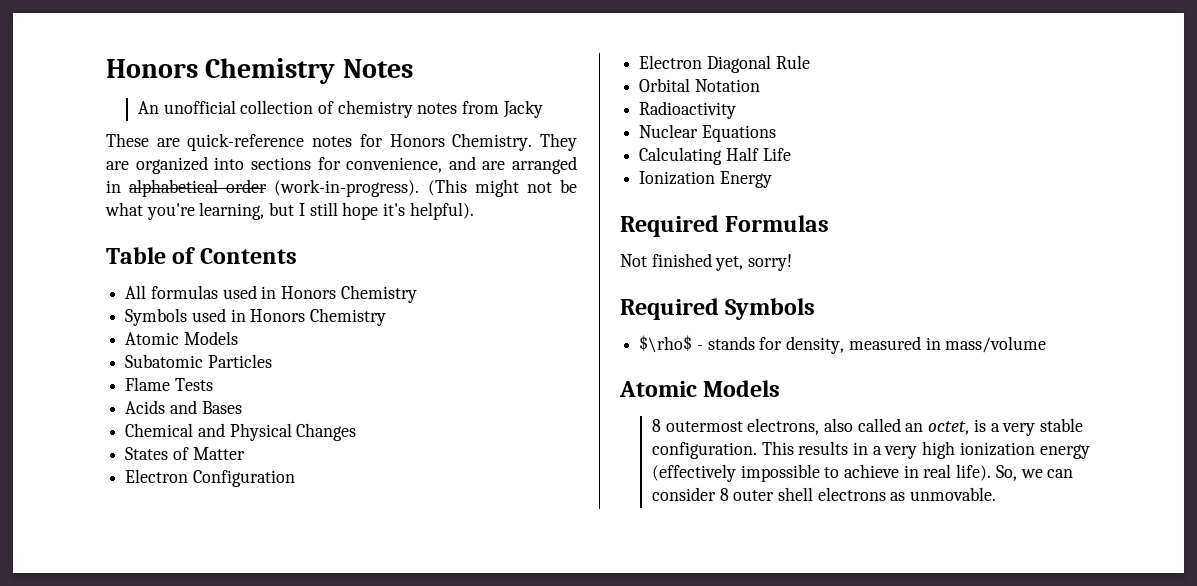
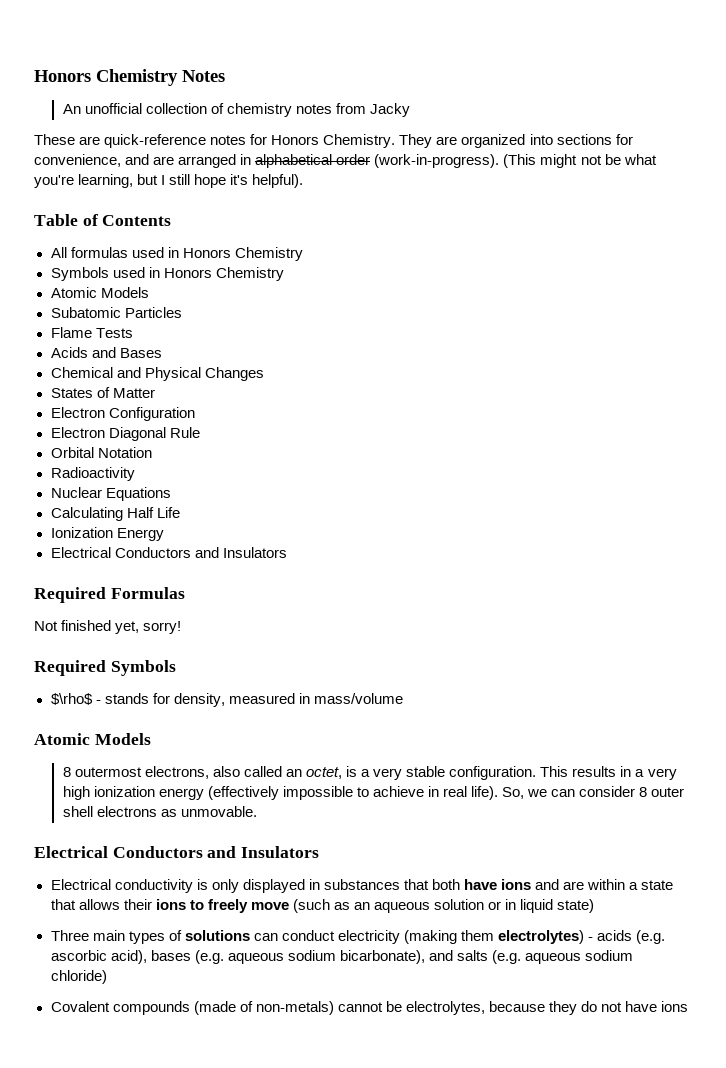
  Ionization Energy
+ Electrical Conductors and Insulators
  So, we can consider 8 outer shell electrons as unmovable.
+ Electrical Conductors and Insulators
+ Electrical conductivity is only displayed in substances that both have ions and are within a state that allows their ions to freely move (such as an aqueous solution or in liquid state)
+ Three main types of solutions can conduct electricity (making them electrolytes) - acids (e.g. ascorbic acid), bases (e.g. aqueous sodium bicarbonate), and salts (e.g. aqueous sodium chloride)
+ Covalent compounds (made of non-metals) cannot be electrolytes, because they do not have ions

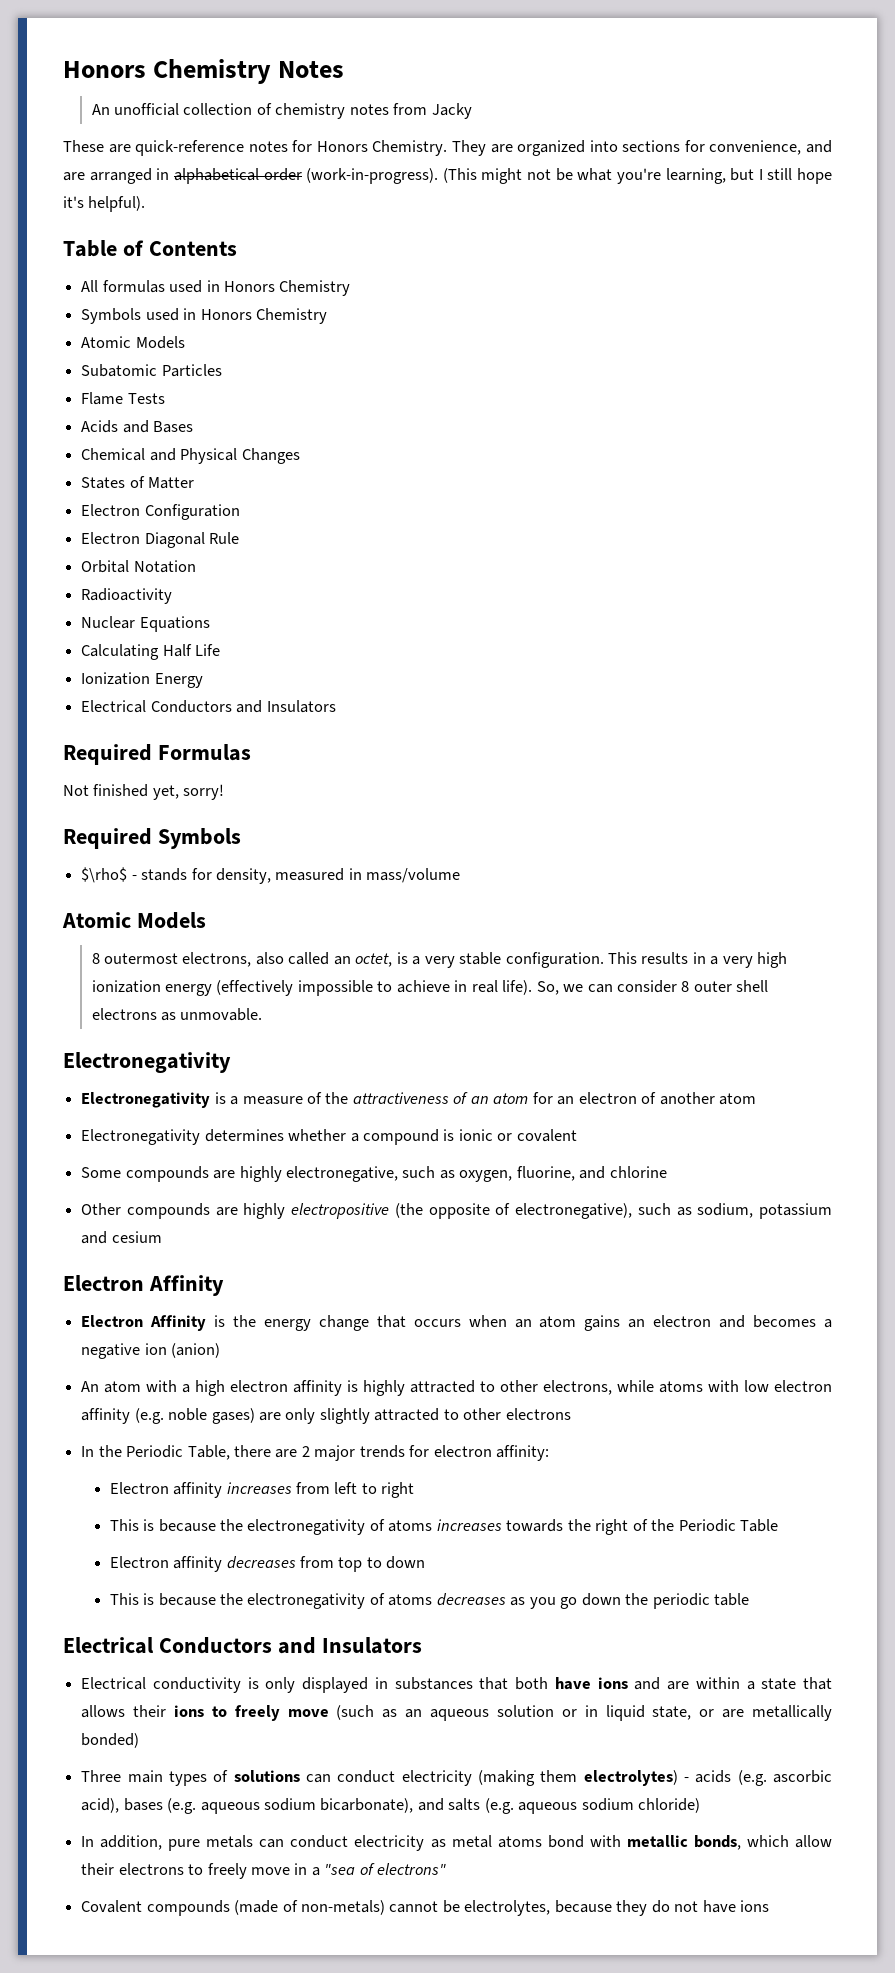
  So, we can consider 8 outer shell electrons as unmovable.
+ Electronegativity
+ Electronegativity is a measure of the attractiveness of an atom for an electron of another atom
+ Electronegativity determines whether a compound is ionic or covalent
+ Some compounds are highly electronegative, such as oxygen, fluorine, and chlorine
+ Other compounds are highly electropositive (the opposite of electronegative), such as sodium, potassium and cesium
+ Electron Affinity
+ Electron Affinity is the energy change that occurs when an atom gains an electron and becomes a negative ion (anion)
+ An atom with a high electron affinity is highly attracted to other electrons, while atoms with low electron affinity (e.g. noble gases) are only slightly attracted to other electrons
+ In the Periodic Table, there are 2 major trends for electron affinity:
+ Electron affinity increases from left to right
+ This is because the electronegativity of atoms increases towards the right of the Periodic Table
+ Electron affinity decreases from top to down
+ This is because the electronegativity of atoms decreases as you go down the periodic table
- Electrical conductivity is only displayed in substances that both have ions and are within a state that allows their ions to freely move (such as an aqueous solution or in liquid state)
+ Electrical conductivity is only displayed in substances that both have ions and are within a state that allows their ions to freely move (such as an aqueous solution or in liquid state, or are metallically bonded)
+ In addition, pure metals can conduct electricity as metal atoms bond with metallic bonds, which allow their electrons to freely move in a "sea of electrons"

